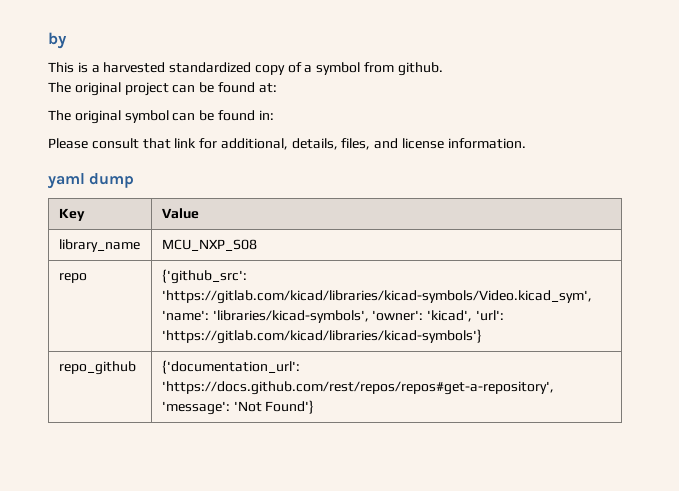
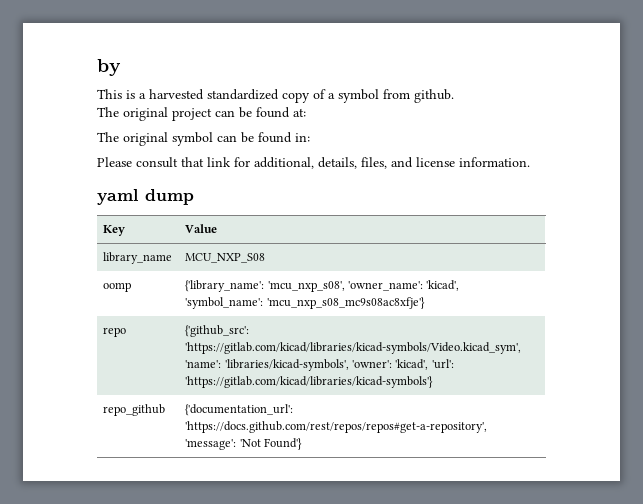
+ oomp | {'library_name': 'mcu_nxp_s08', 'owner_name': 'kicad', 'symbol_name': 'mcu_nxp_s08_mc9s08ac8xfje'}

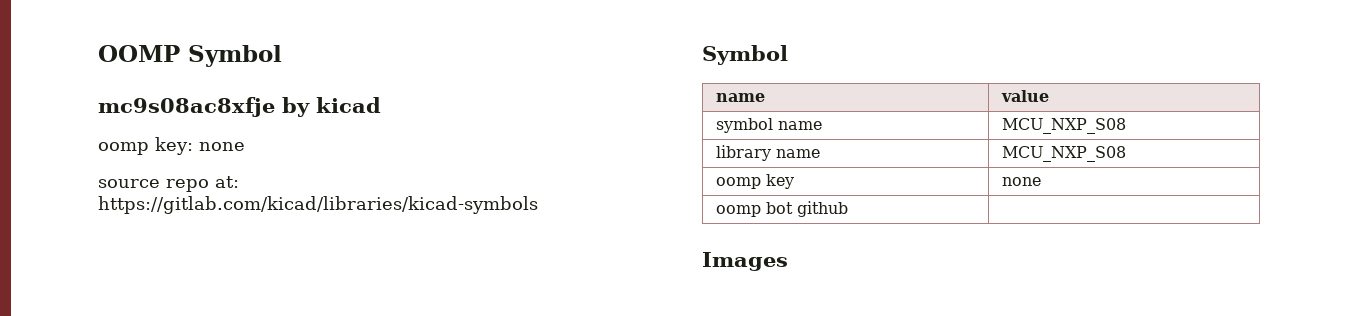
- by
- This is a harvested standardized copy of a symbol from github.
- The original project can be found at:
- The original symbol can be found in:
- Please consult that link for additional, details, files, and license information.
- yaml dump
- Key | Value
- library_name | MCU_NXP_S08
- oomp | {'library_name': 'mcu_nxp_s08', 'owner_name': 'kicad', 'symbol_name': 'mcu_nxp_s08_mc9s08ac8xfje'}
- repo | {'github_src': 'https://gitlab.com/kicad/libraries/kicad-symbols/Video.kicad_sym', 'name': 'libraries/kicad-symbols', 'owner': 'kicad', 'url': 'https://gitlab.com/kicad/libraries/kicad-symbols'}
- repo_github | {'documentation_url': 'https://docs.github.com/rest/repos/repos#get-a-repository', 'message': 'Not Found'}
+ OOMP Symbol
+ mc9s08ac8xfje by kicad
+ oomp key: none
+ source repo at: https://gitlab.com/kicad/libraries/kicad-symbols
+ Symbol
+ name | value
+ symbol name | MCU_NXP_S08
+ library name | MCU_NXP_S08
+ oomp key | none
+ oomp bot github |
+ Images

